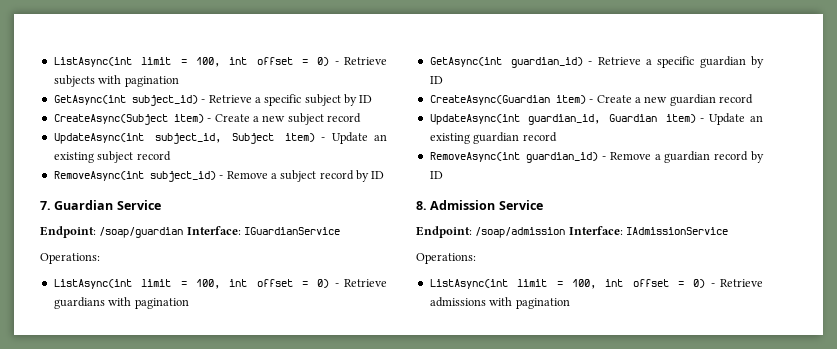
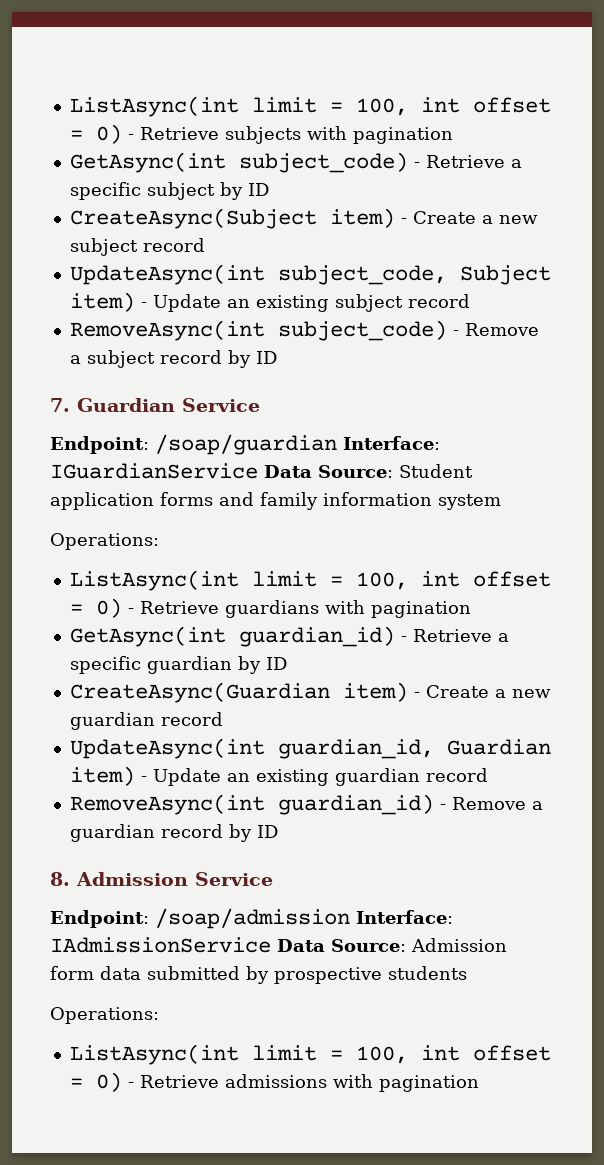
- GetAsync(int subject_id) - Retrieve a specific subject by ID
+ GetAsync(int subject_code) - Retrieve a specific subject by ID
- UpdateAsync(int subject_id, Subject item) - Update an existing subject record
+ UpdateAsync(int subject_code, Subject item) - Update an existing subject record
- RemoveAsync(int subject_id) - Remove a subject record by ID
+ RemoveAsync(int subject_code) - Remove a subject record by ID
- Endpoint: /soap/guardian Interface: IGuardianService
+ Endpoint: /soap/guardian Interface: IGuardianService Data Source: Student application forms and family information system
- Endpoint: /soap/admission Interface: IAdmissionService
+ Endpoint: /soap/admission Interface: IAdmissionService Data Source: Admission form data submitted by prospective students

